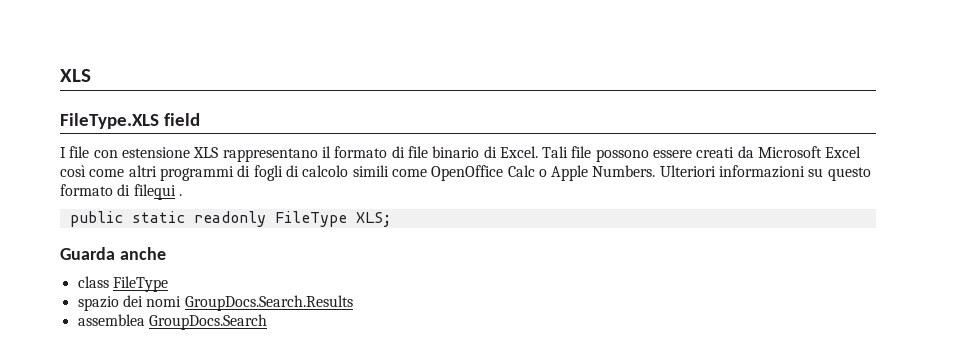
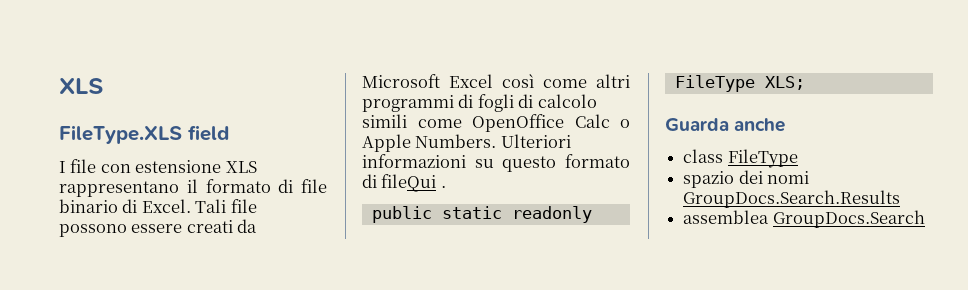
- Ulteriori informazioni su questo formato di filequi .
+ Ulteriori informazioni su questo formato di fileQui .

